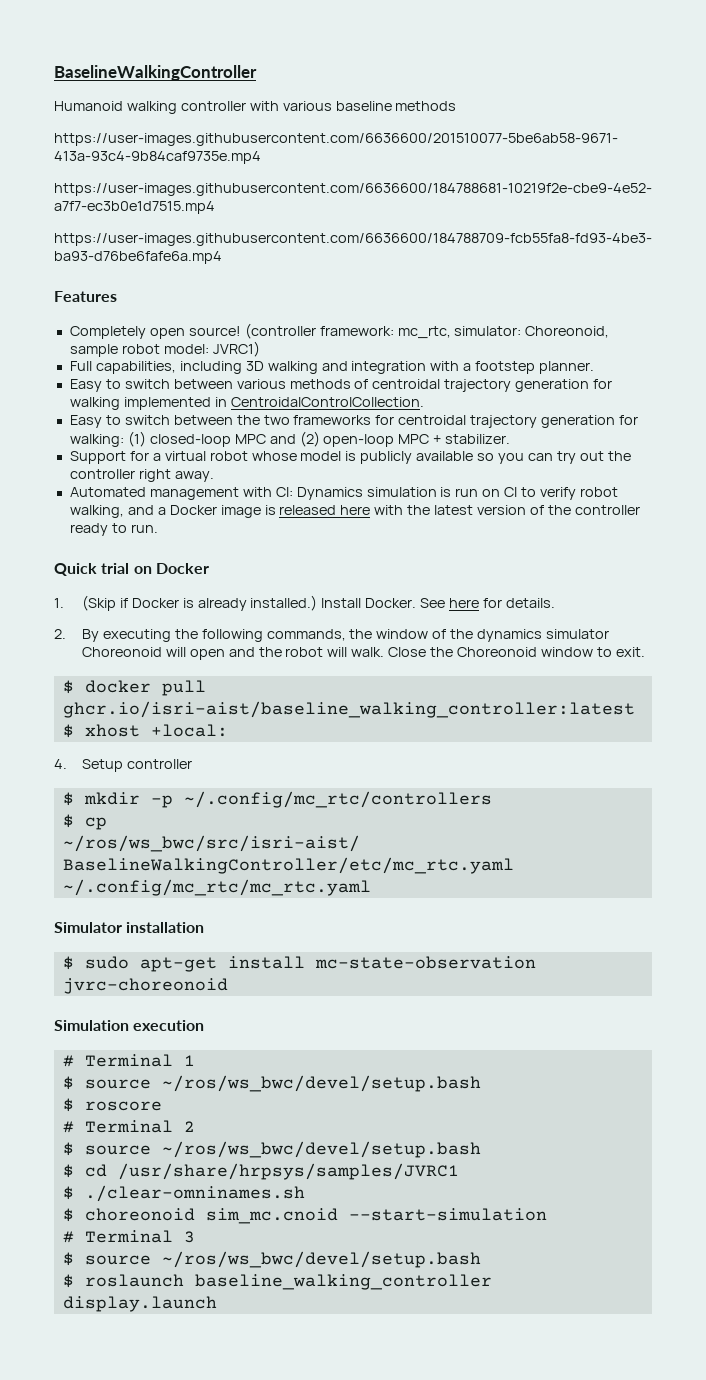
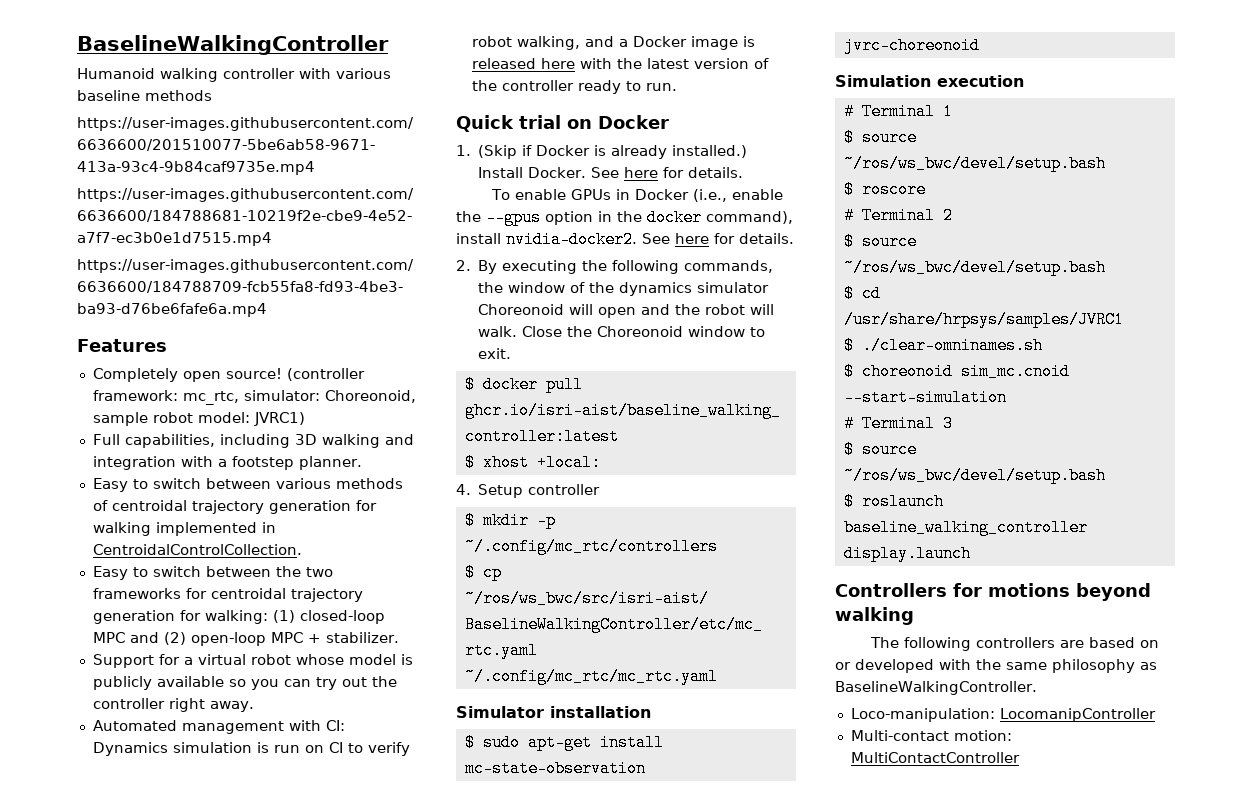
+ To enable GPUs in Docker (i.e., enable the --gpus option in the docker command), install nvidia-docker2. See here for details.
+ Controllers for motions beyond walking
+ The following controllers are based on or developed with the same philosophy as BaselineWalkingController.
+ Loco-manipulation: LocomanipController
+ Multi-contact motion: MultiContactController

